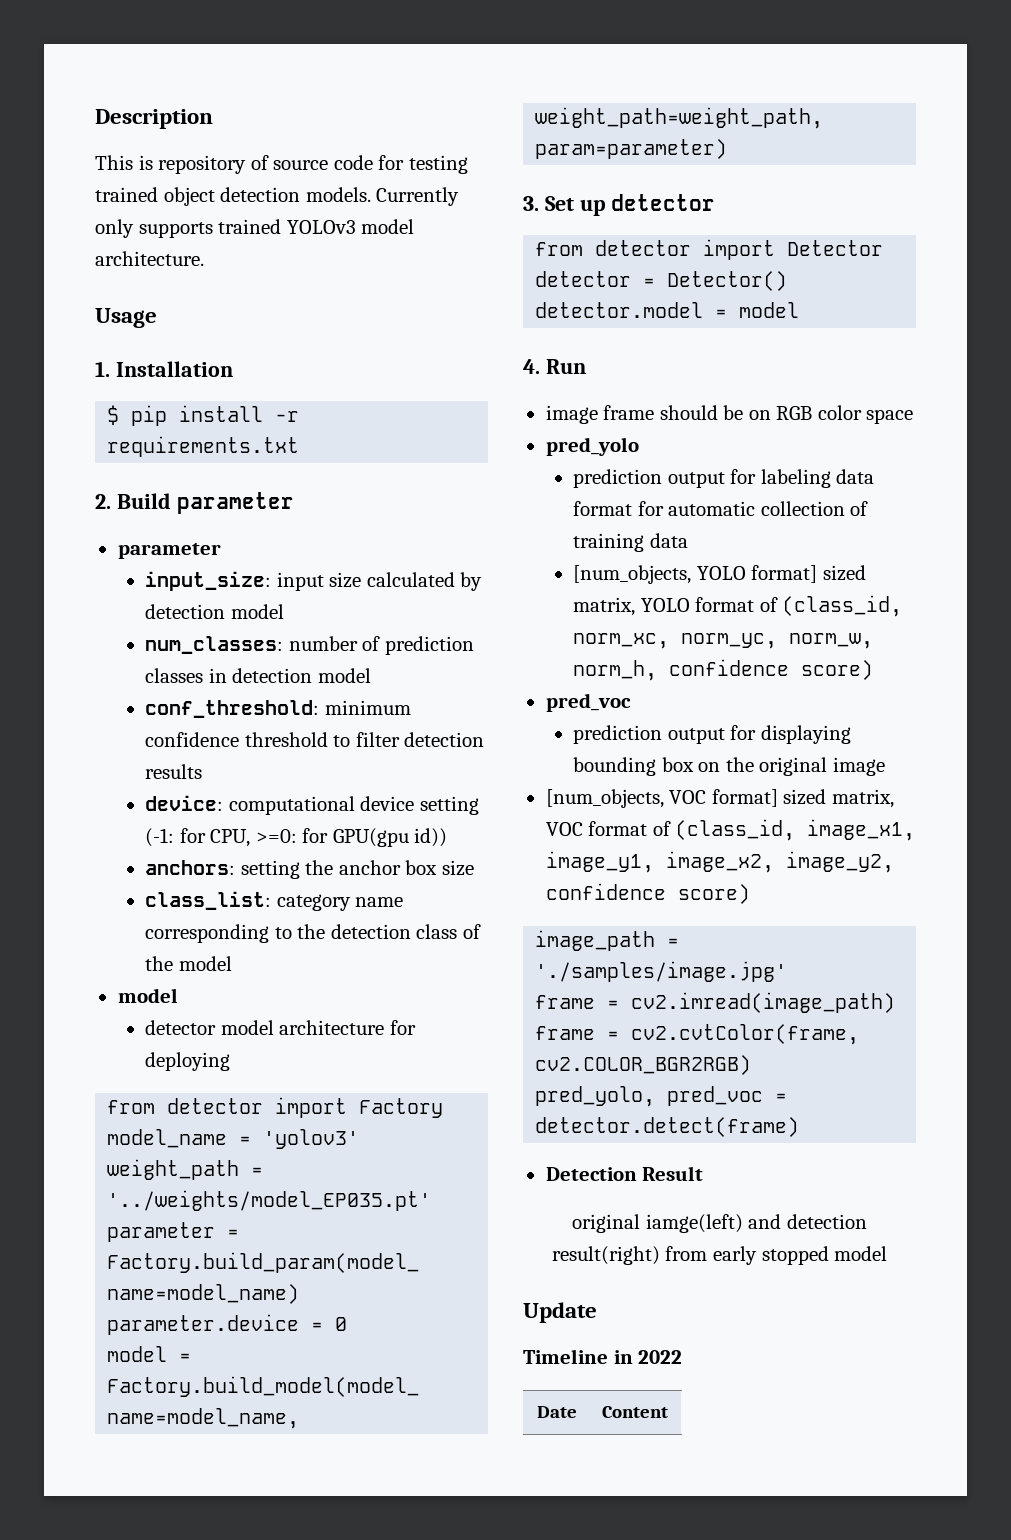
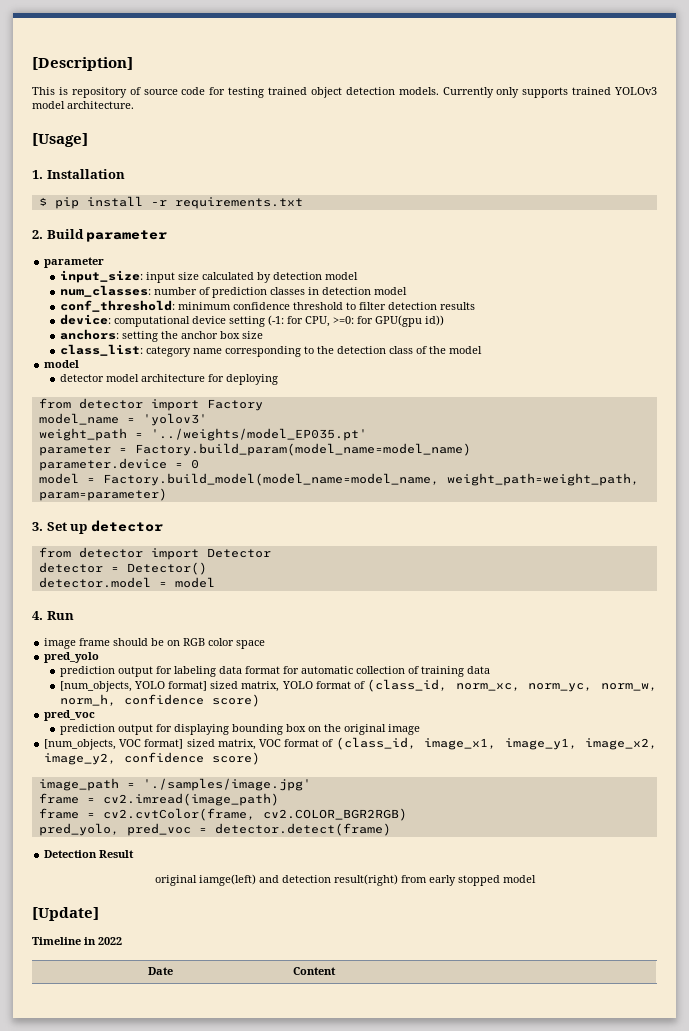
- Description
+ [Description]
- Usage
+ [Usage]
- Update
+ [Update]

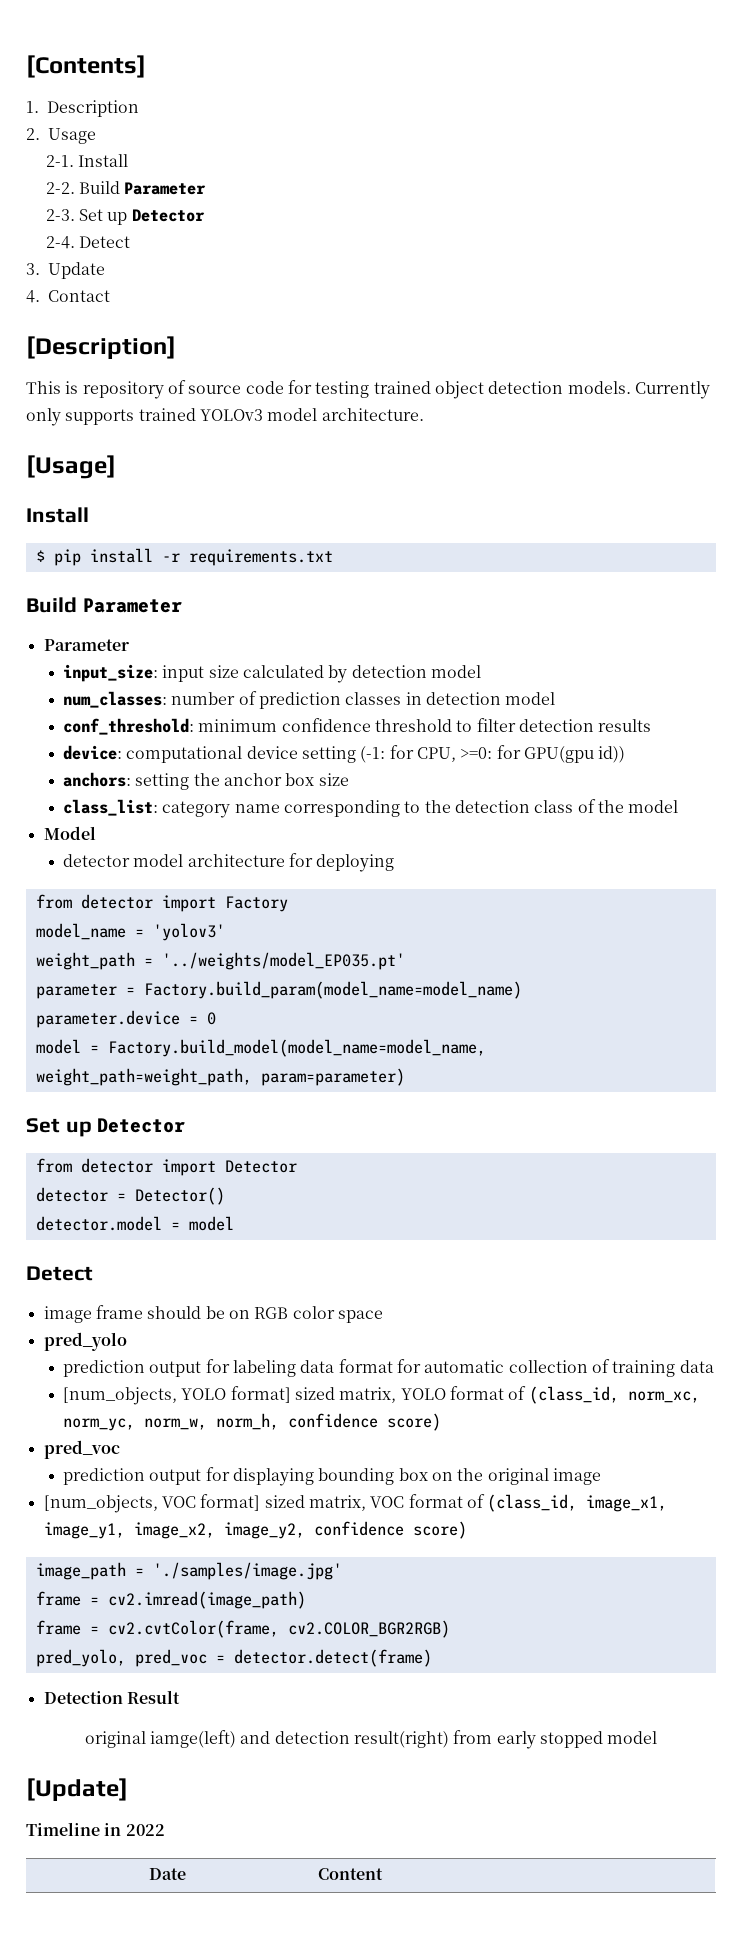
+ [Contents]
+ 1. Description
+ 2. Usage
+ 2-1. Install
+ 2-2. Build Parameter
+ 2-3. Set up Detector
+ 2-4. Detect
+ 3. Update
+ 4. Contact
  [Usage]
- 1. Installation
+ Install
  $ pip install -r requirements.txt
- 2. Build parameter
- parameter
+ Build Parameter
+ Parameter
  class_list: category name corresponding to the detection class of the model
- model
+ Model
  model = Factory.build_model(model_name=model_name, weight_path=weight_path, param=parameter)
- 3. Set up detector
+ Set up Detector
  detector.model = model
- 4. Run
+ Detect

